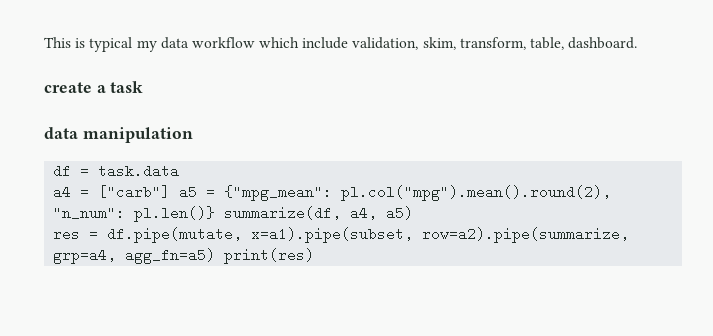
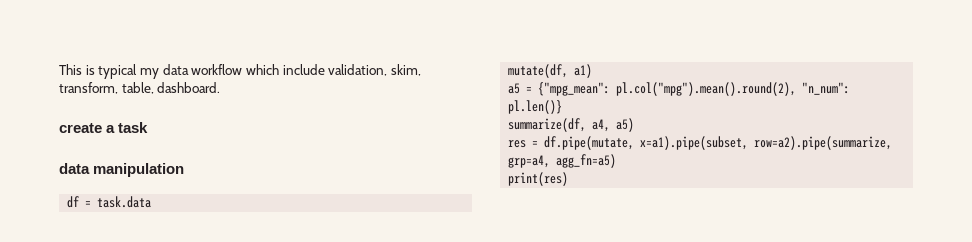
- a4 = ["carb"] a5 = {"mpg_mean": pl.col("mpg").mean().round(2), "n_num": pl.len()} summarize(df, a4, a5)
+ mutate(df, a1)
+ a5 = {"mpg_mean": pl.col("mpg").mean().round(2), "n_num": pl.len()}
+ summarize(df, a4, a5)
- res = df.pipe(mutate, x=a1).pipe(subset, row=a2).pipe(summarize, grp=a4, agg_fn=a5) print(res)
+ res = df.pipe(mutate, x=a1).pipe(subset, row=a2).pipe(summarize, grp=a4, agg_fn=a5)
+ print(res)

